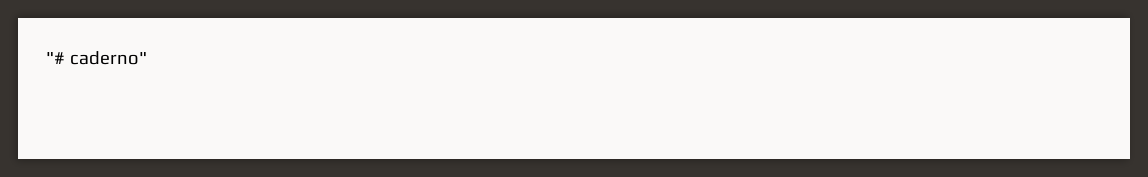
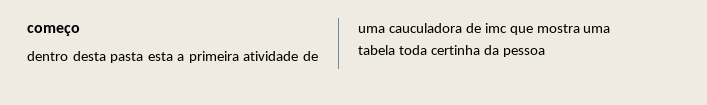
- "# caderno"
+ começo
+ dentro desta pasta esta a primeira atividade de uma cauculadora de imc que mostra uma tabela toda certinha da pessoa

